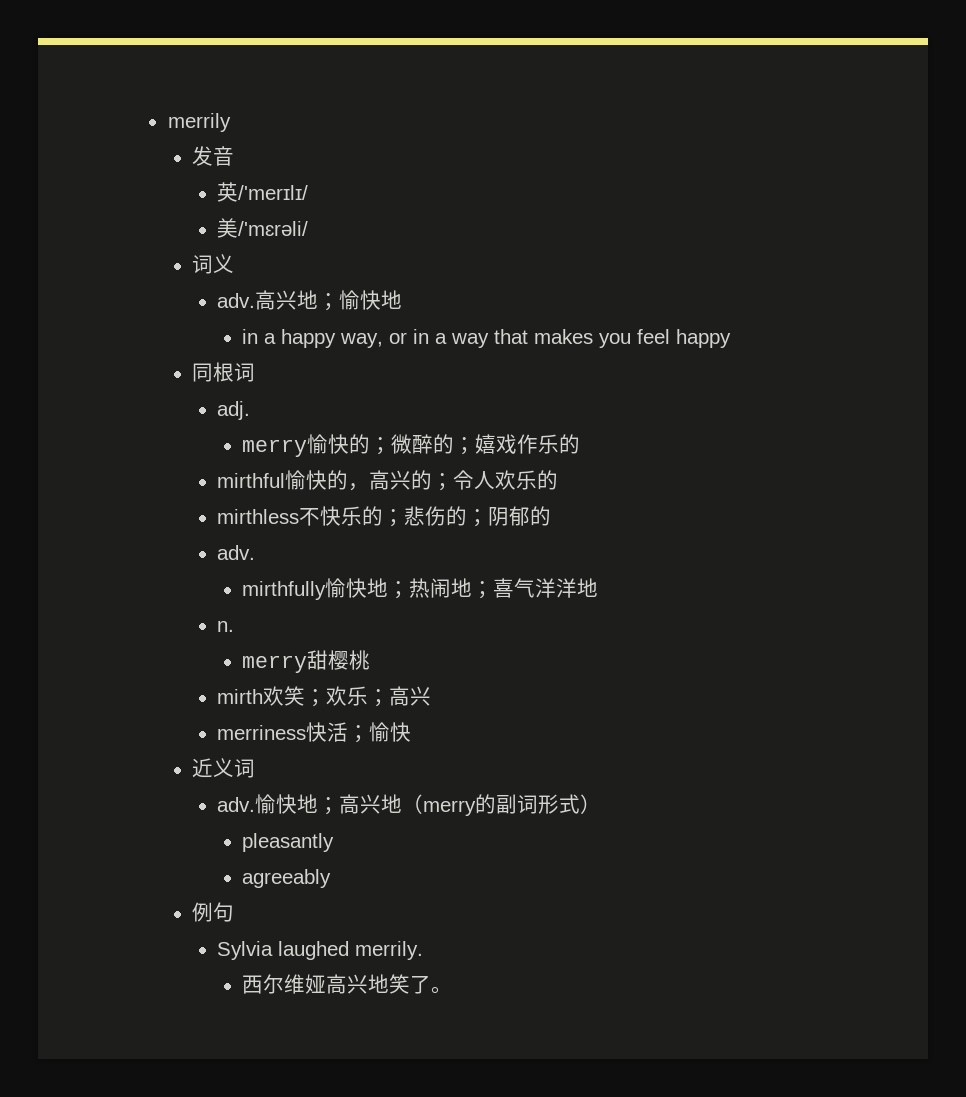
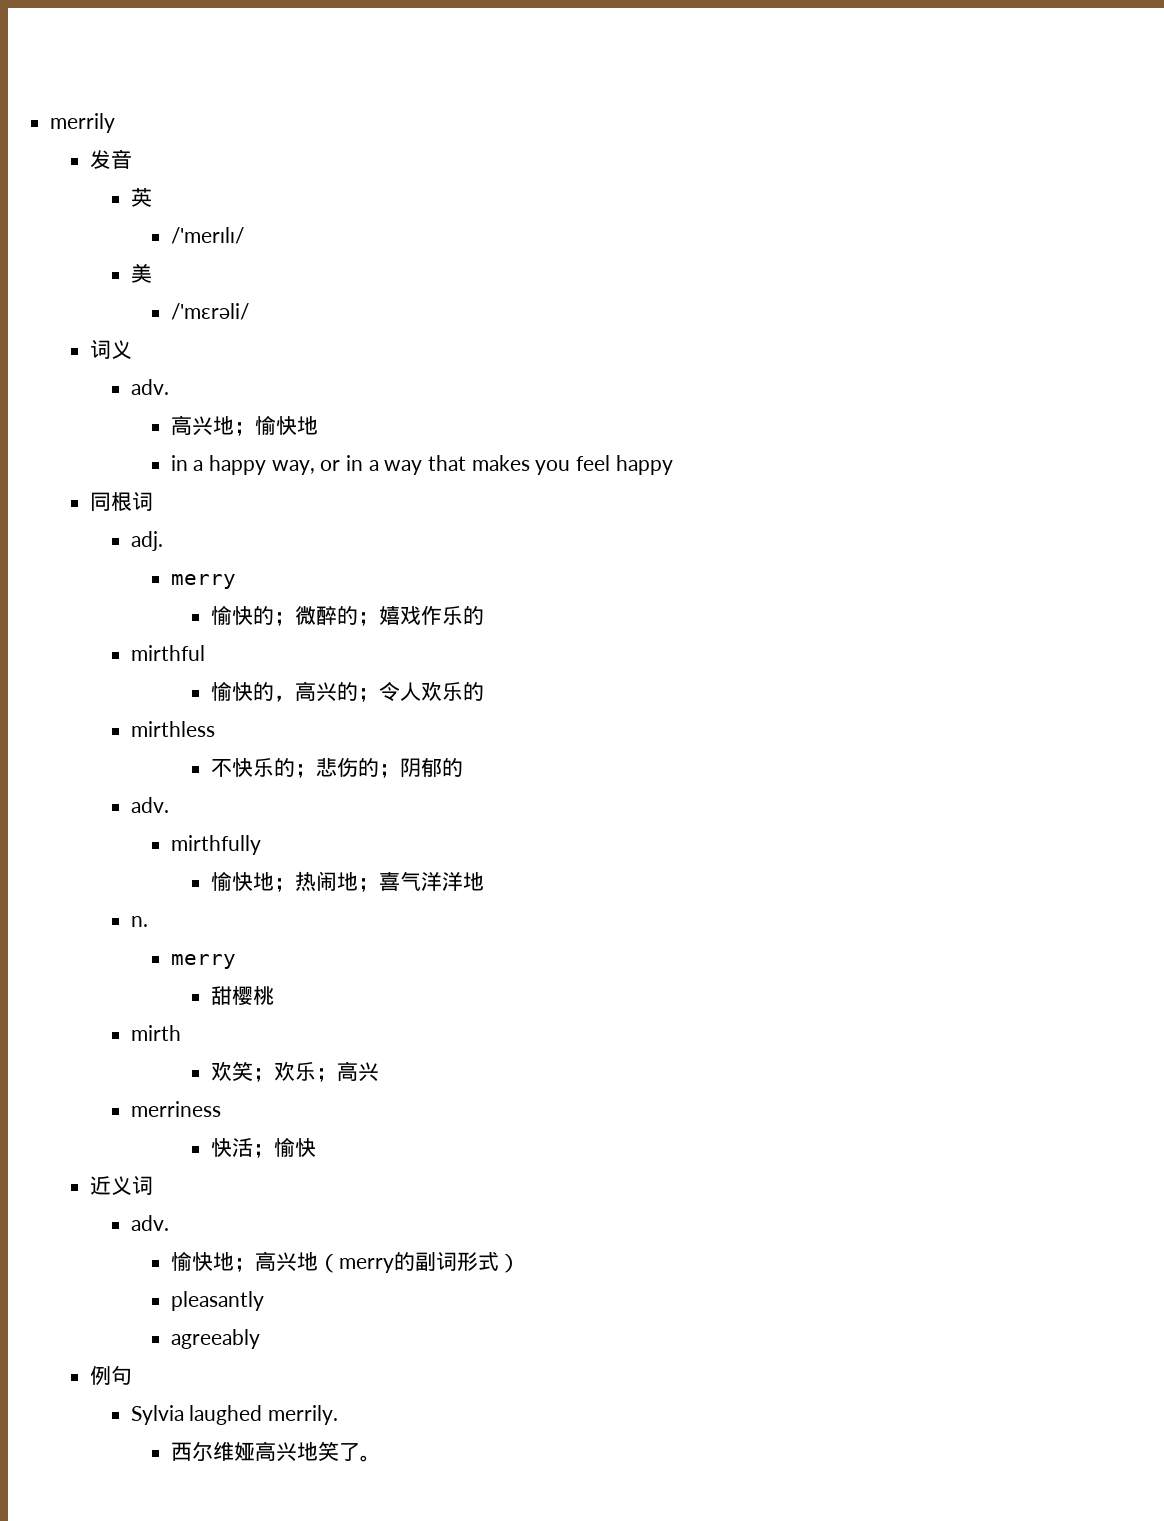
- 英/'merɪlɪ/
+ 英
+ /'merɪlɪ/
- 美/'mɛrəli/
+ 美
+ /'mɛrəli/
  词义
- adv.高兴地；愉快地
+ adv.
+ 高兴地；愉快地
  adj.
- merry愉快的；微醉的；嬉戏作乐的
+ merry
+ 愉快的；微醉的；嬉戏作乐的
- mirthful愉快的，高兴的；令人欢乐的
+ mirthful
+ 愉快的，高兴的；令人欢乐的
- mirthless不快乐的；悲伤的；阴郁的
+ mirthless
+ 不快乐的；悲伤的；阴郁的
- mirthfully愉快地；热闹地；喜气洋洋地
+ mirthfully
+ 愉快地；热闹地；喜气洋洋地
  n.
- merry甜樱桃
+ merry
+ 甜樱桃
- mirth欢笑；欢乐；高兴
+ mirth
+ 欢笑；欢乐；高兴
- merriness快活；愉快
+ merriness
+ 快活；愉快
  近义词
- adv.愉快地；高兴地（merry的副词形式）
+ adv.
+ 愉快地；高兴地（merry的副词形式）

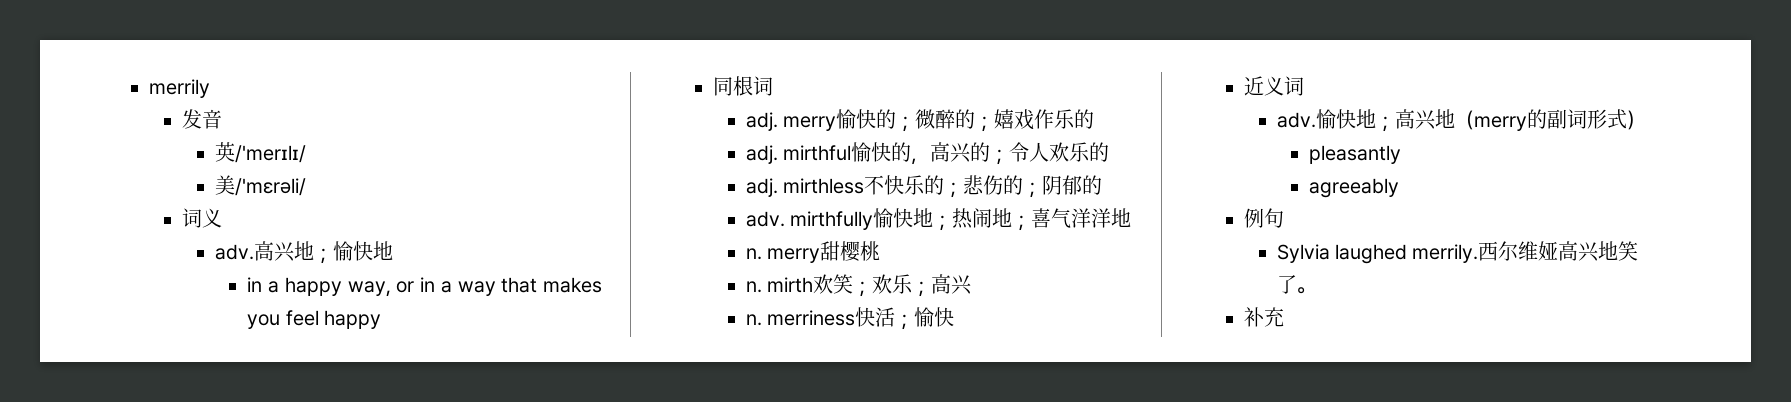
- 英
- /'merɪlɪ/
+ 英/'merɪlɪ/
- 美
- /'mɛrəli/
+ 美/'mɛrəli/
  词义
- adv.
- 高兴地；愉快地
+ adv.高兴地；愉快地
- adj.
- merry
- 愉快的；微醉的；嬉戏作乐的
+ adj. merry愉快的；微醉的；嬉戏作乐的
- mirthful
- 愉快的，高兴的；令人欢乐的
+ adj. mirthful愉快的，高兴的；令人欢乐的
- mirthless
- 不快乐的；悲伤的；阴郁的
- adv.
- mirthfully
- 愉快地；热闹地；喜气洋洋地
+ adj. mirthless不快乐的；悲伤的；阴郁的
+ adv. mirthfully愉快地；热闹地；喜气洋洋地
- n.
- merry
- 甜樱桃
+ n. merry甜樱桃
- mirth
- 欢笑；欢乐；高兴
+ n. mirth欢笑；欢乐；高兴
- merriness
- 快活；愉快
+ n. merriness快活；愉快
  近义词
- adv.
- 愉快地；高兴地（merry的副词形式）
+ adv.愉快地；高兴地（merry的副词形式）
- Sylvia laughed merrily.
- 西尔维娅高兴地笑了。
+ Sylvia laughed merrily.西尔维娅高兴地笑了。
+ 补充

